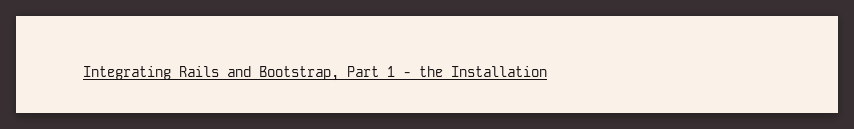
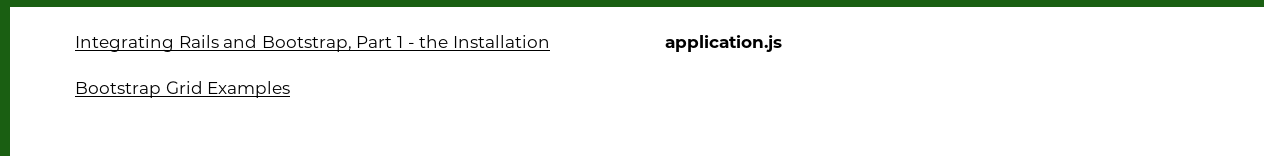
+ Bootstrap Grid Examples
+ application.js

